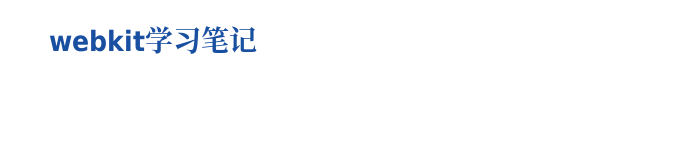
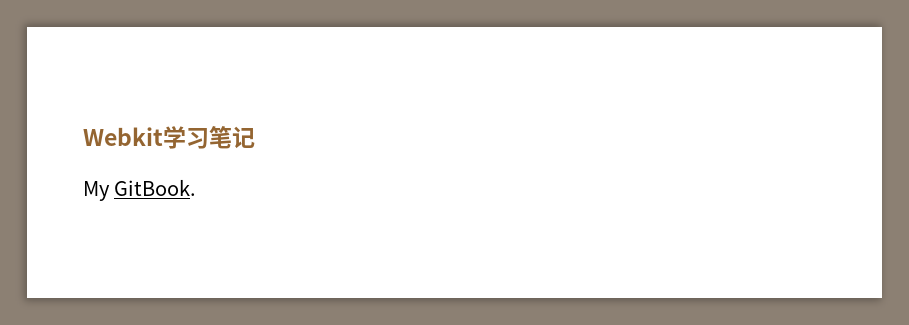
- webkit学习笔记
+ Webkit学习笔记
+ My GitBook.

